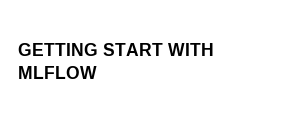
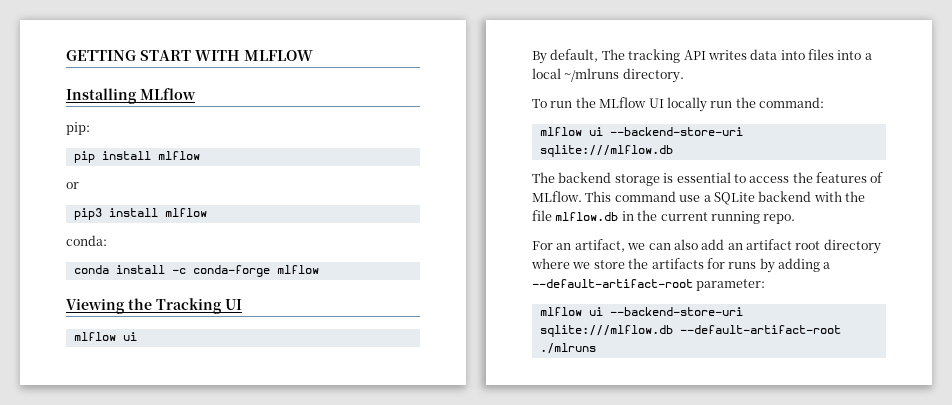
+ Installing MLflow
+ pip:
+ pip install mlflow
+ or
+ pip3 install mlflow
+ conda:
+ conda install -c conda-forge mlflow
+ Viewing the Tracking UI
+ mlflow ui
+ By default, The tracking API writes data into files into a local ~/mlruns directory.
+ To run the MLflow UI locally run the command:
+ mlflow ui --backend-store-uri sqlite:///mlflow.db
+ The backend storage is essential to access the features of MLflow. This command use a SQLite backend with the file mlflow.db in the current running repo.
+ For an artifact, we can also add an artifact root directory where we store the artifacts for runs by adding a --default-artifact-root parameter:
+ mlflow ui --backend-store-uri sqlite:///mlflow.db --default-artifact-root ./mlruns

